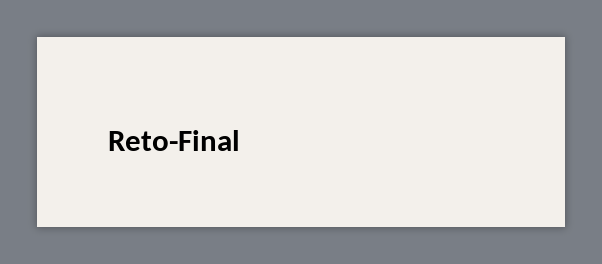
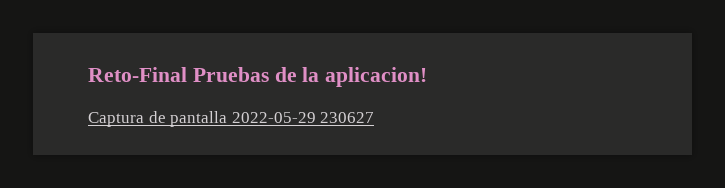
- Reto-Final
+ Reto-Final Pruebas de la aplicacion!
+ Captura de pantalla 2022-05-29 230627

